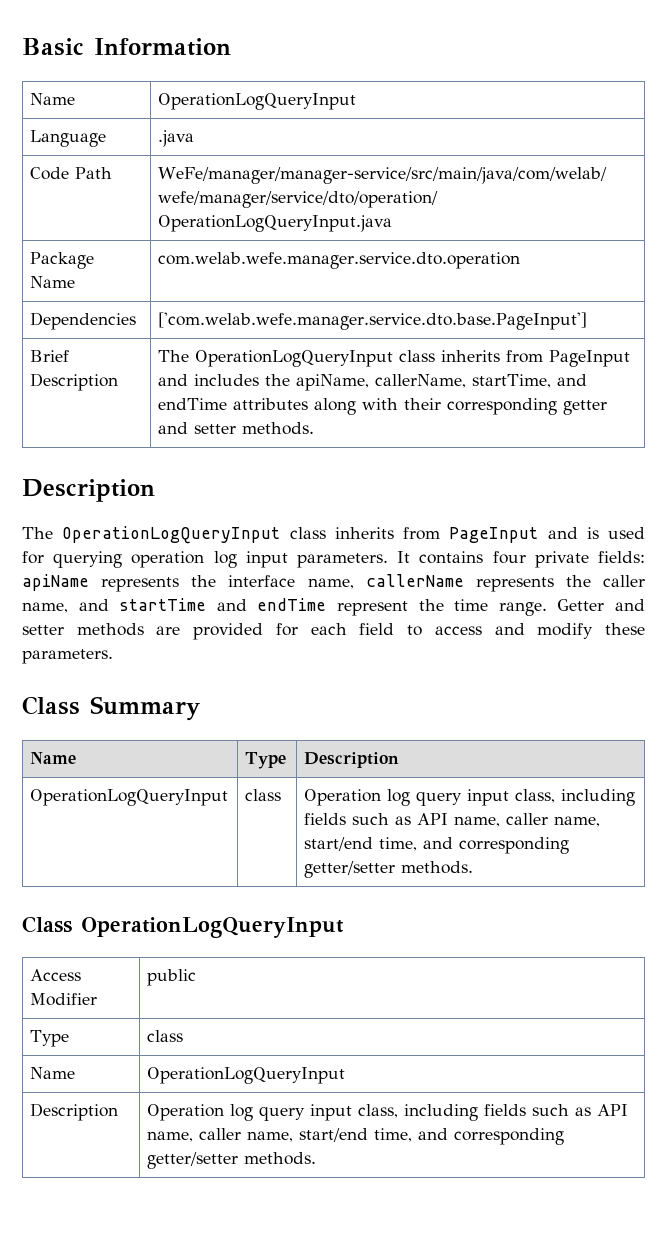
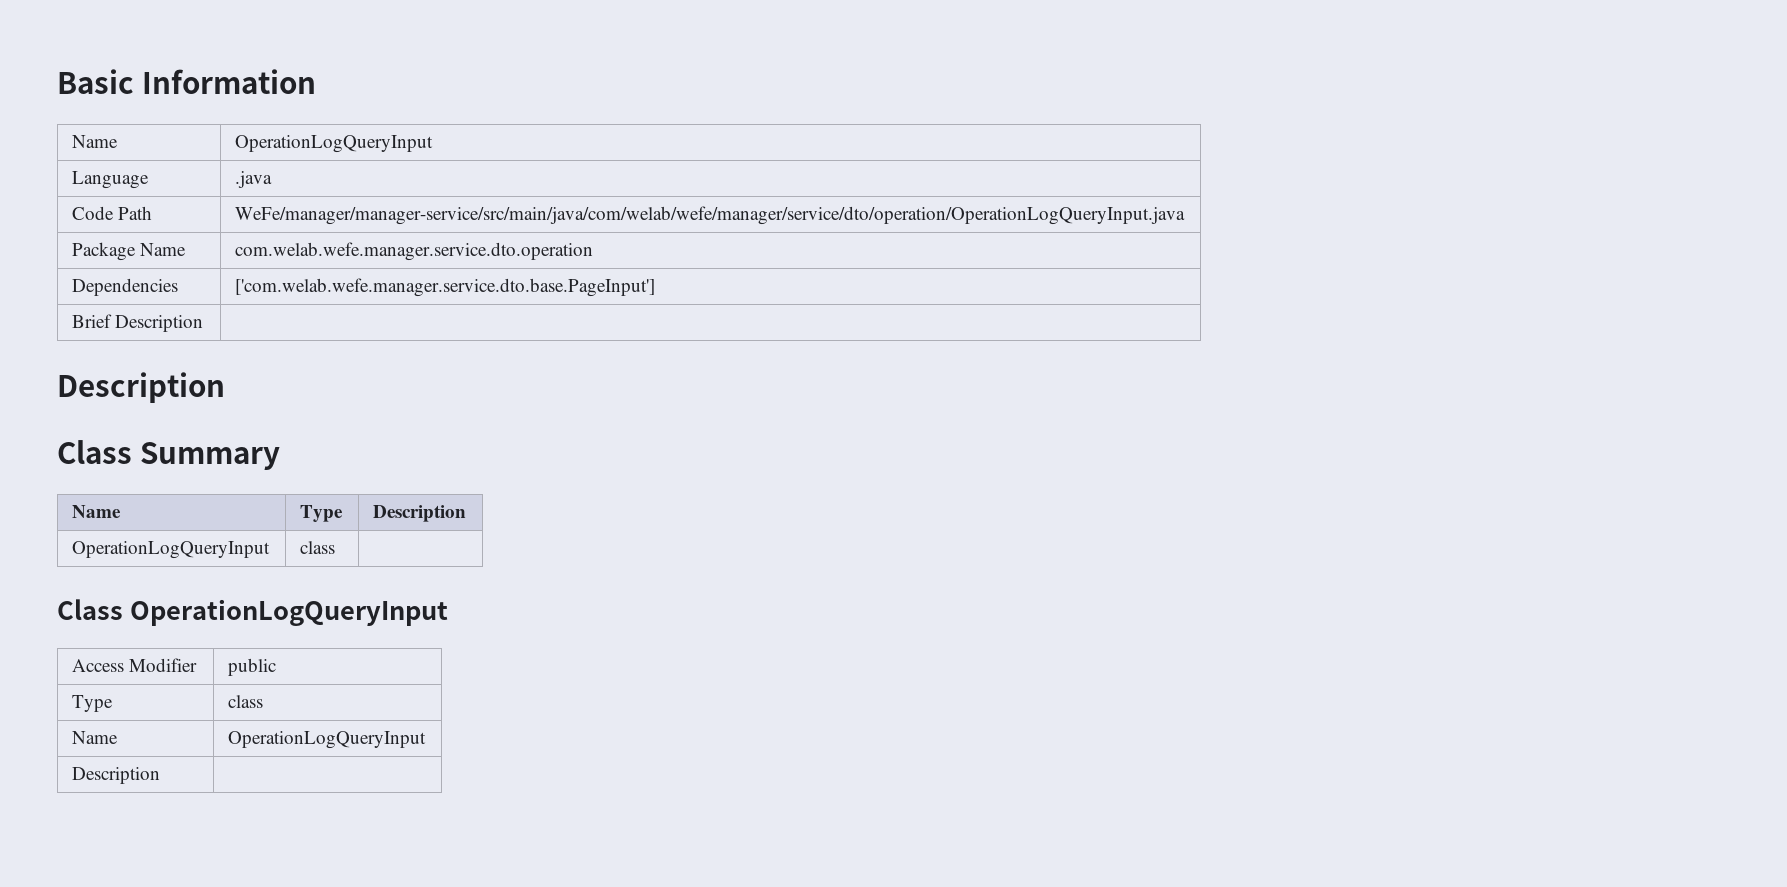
- Brief Description | The OperationLogQueryInput class inherits from PageInput and includes the apiName, callerName, startTime, and endTime attributes along with their corresponding getter and setter methods.
+ Brief Description |
  Description
- The OperationLogQueryInput class inherits from PageInput and is used for querying operation log input parameters. It contains four private fields: apiName represents the interface name, callerName represents the caller name, and startTime and endTime represent the time range. Getter and setter methods are provided for each field to access and modify these parameters.
- OperationLogQueryInput | class | Operation log query input class, including fields such as API name, caller name, start/end time, and corresponding getter/setter methods.
+ OperationLogQueryInput | class |
  Type | class
  Name | OperationLogQueryInput
- Description | Operation log query input class, including fields such as API name, caller name, start/end time, and corresponding getter/setter methods.
+ Description |

